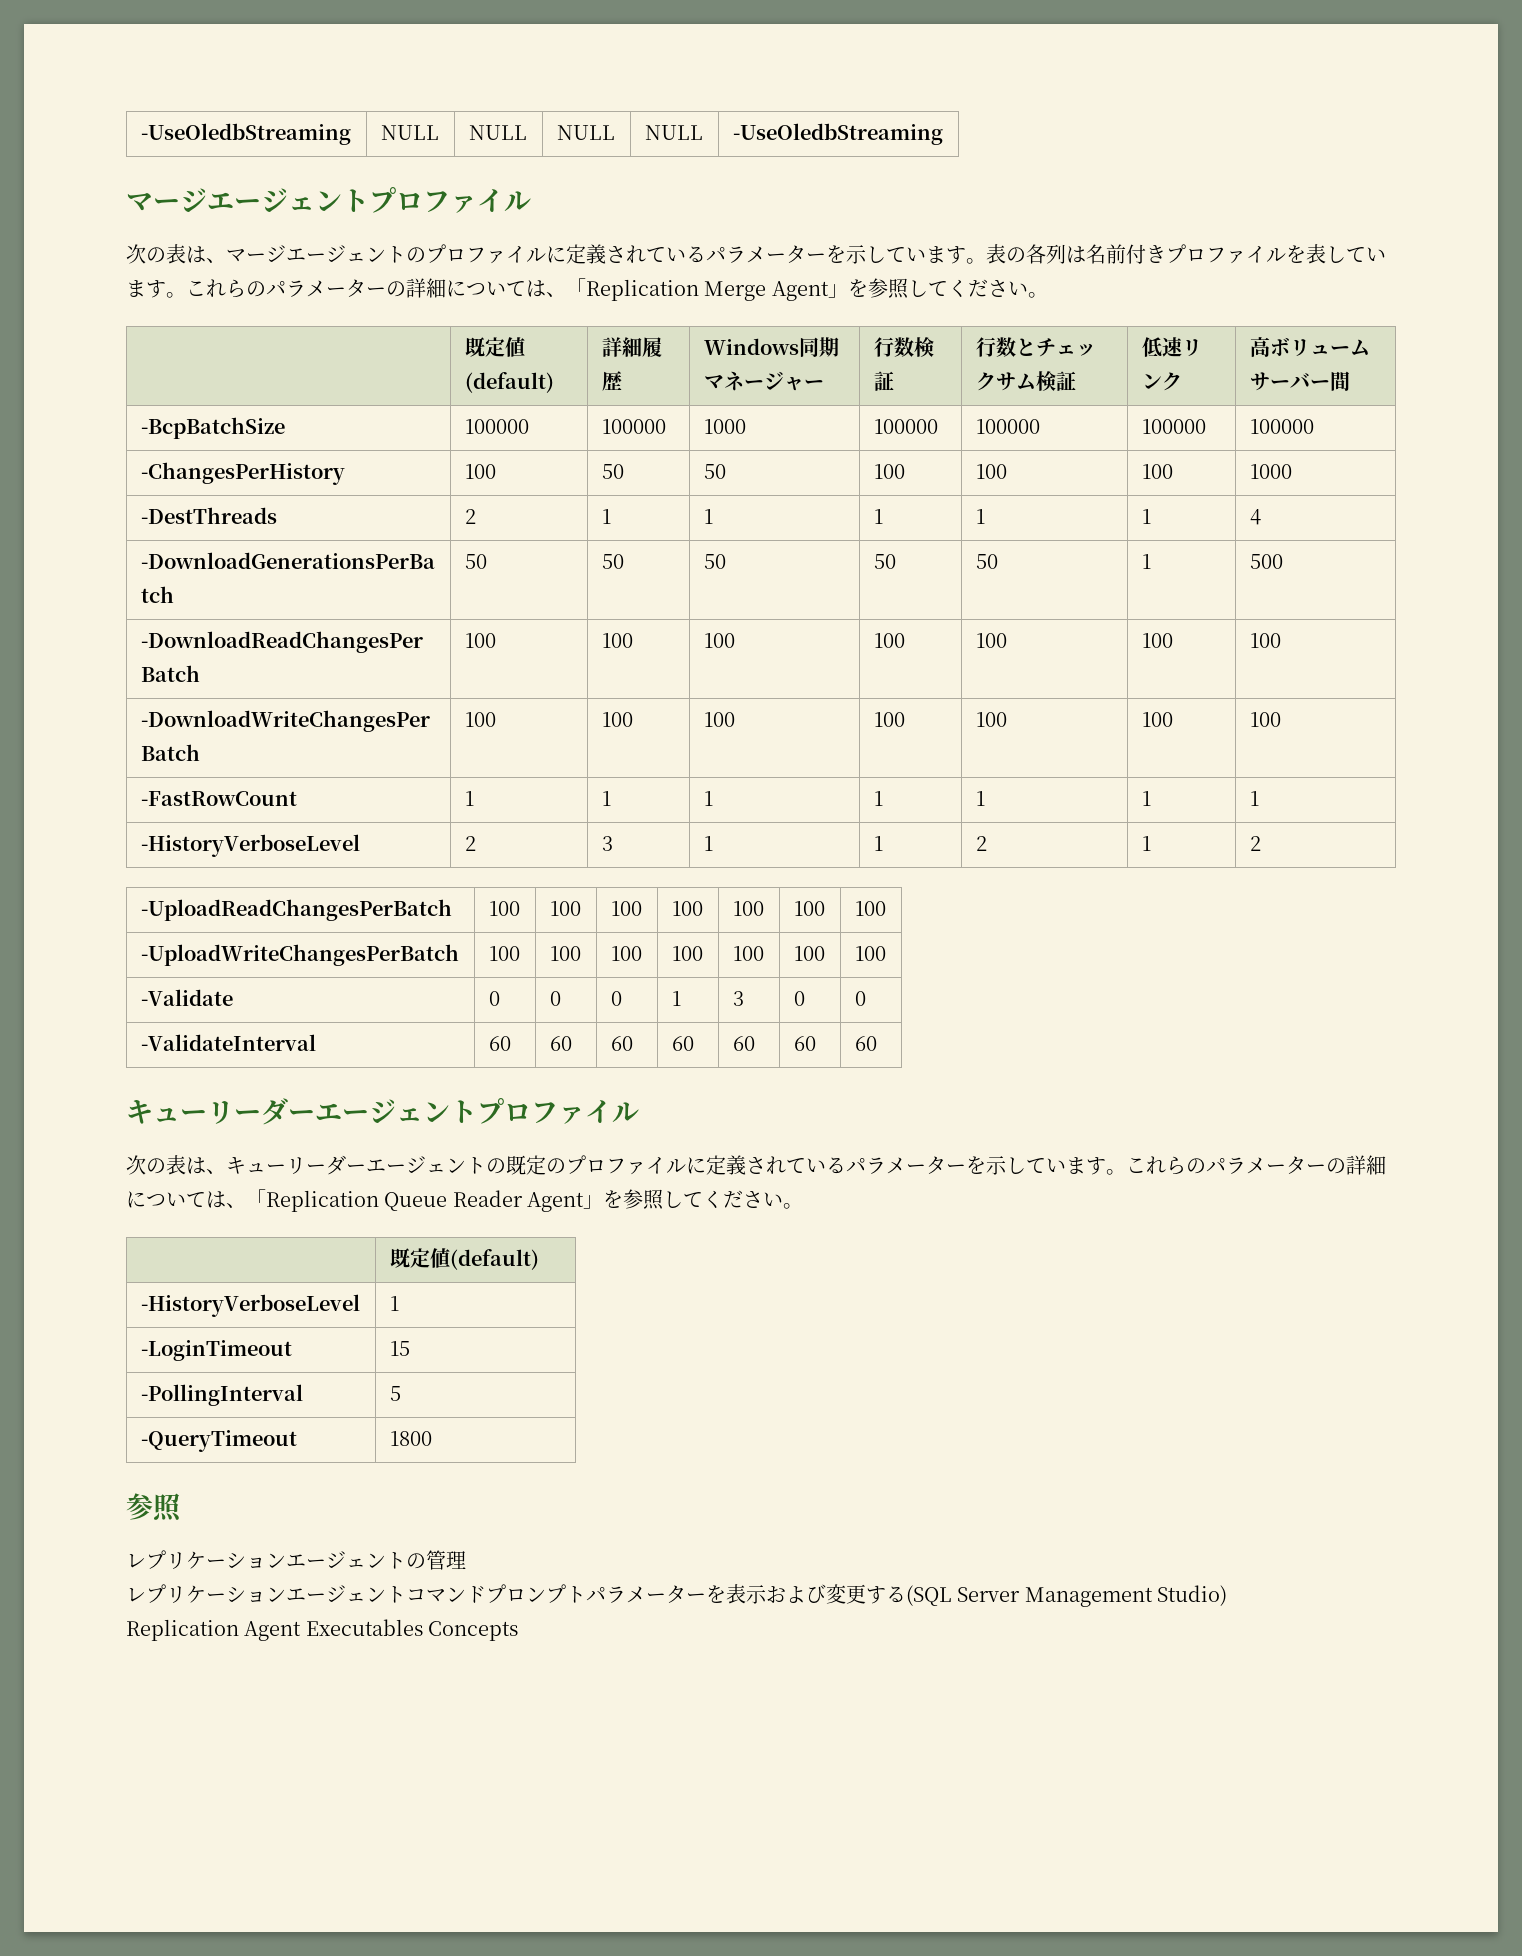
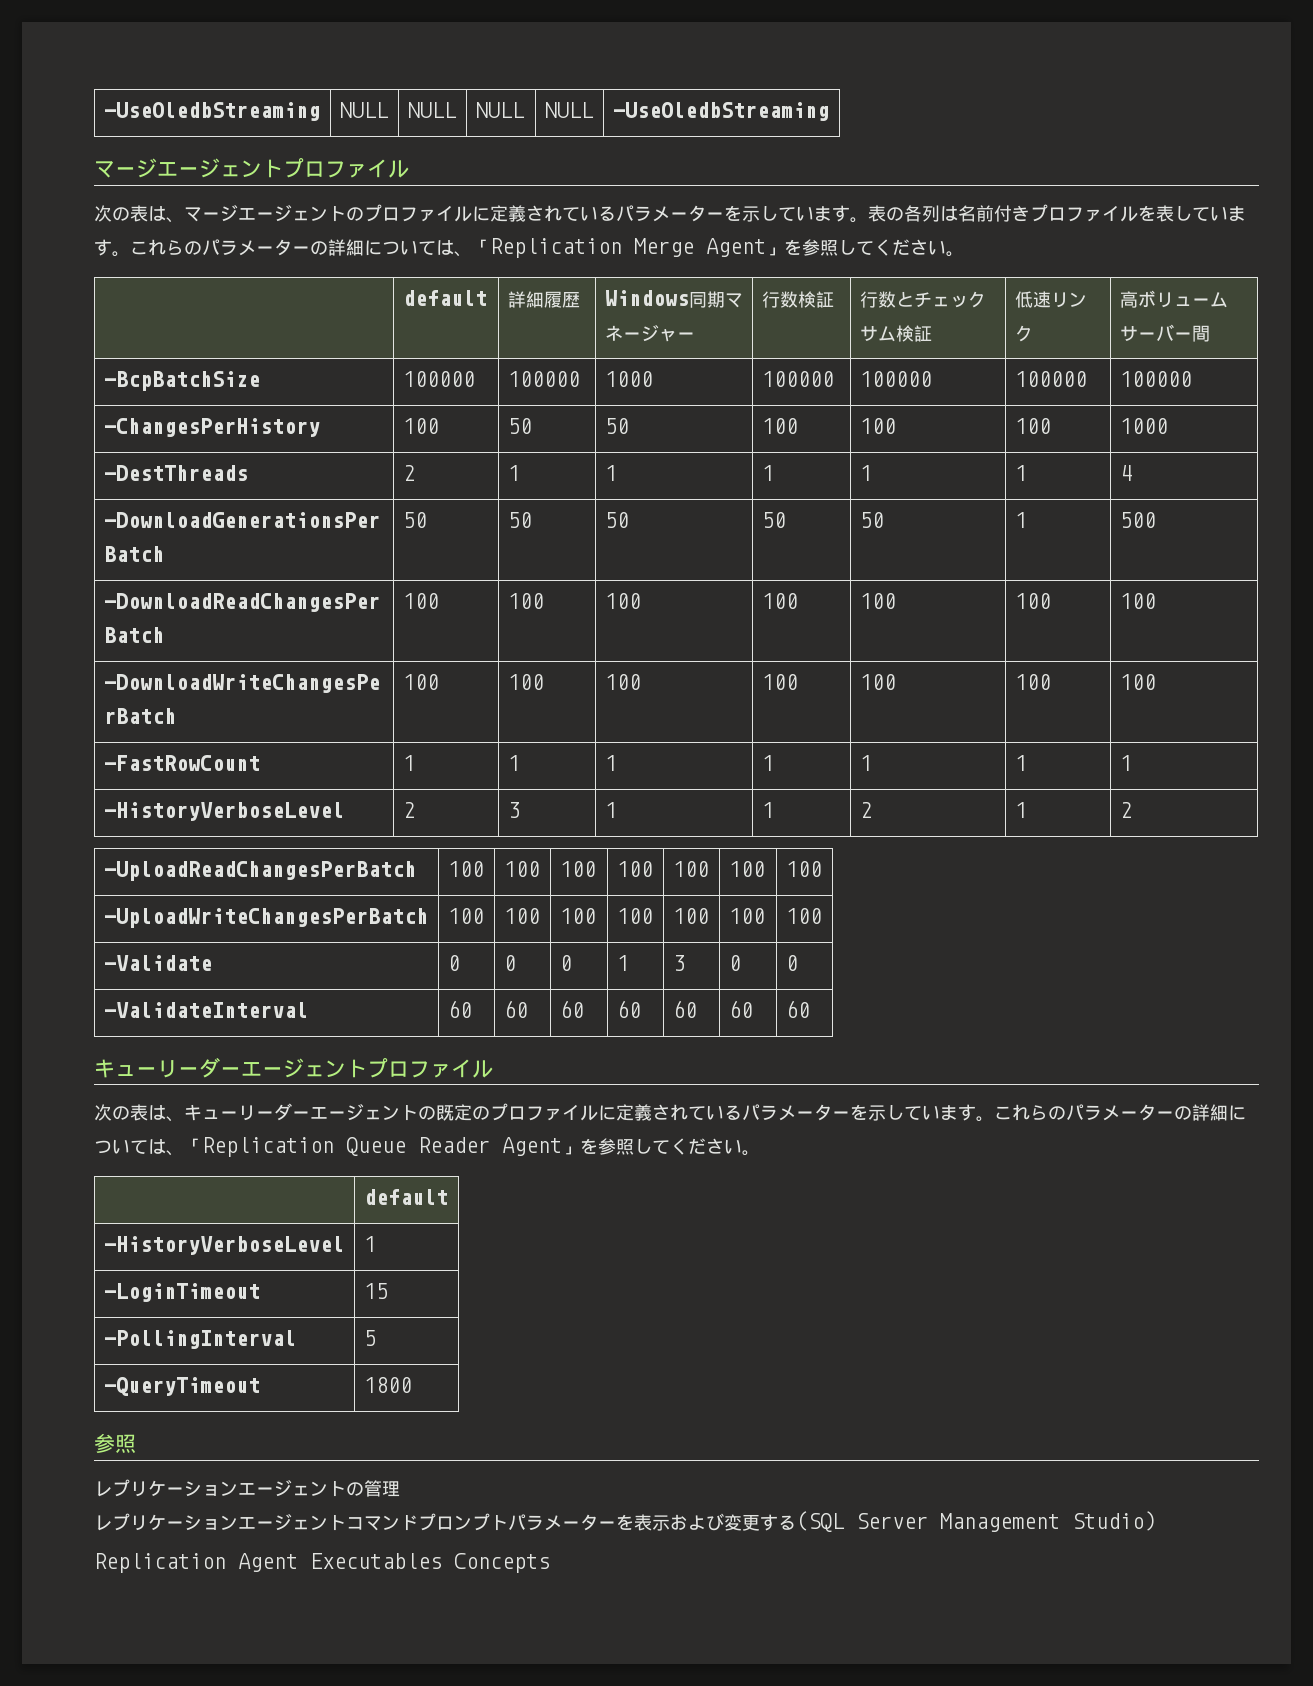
- | 既定値(default) | 詳細履歴 | Windows同期マネージャー | 行数検証 | 行数とチェックサム検証 | 低速リンク | 高ボリュームサーバー間
+ | default | 詳細履歴 | Windows同期マネージャー | 行数検証 | 行数とチェックサム検証 | 低速リンク | 高ボリュームサーバー間
  これらのパラメーターの詳細については、「Replication Queue Reader Agent」を参照してください。
- | 既定値(default)
+ | default

